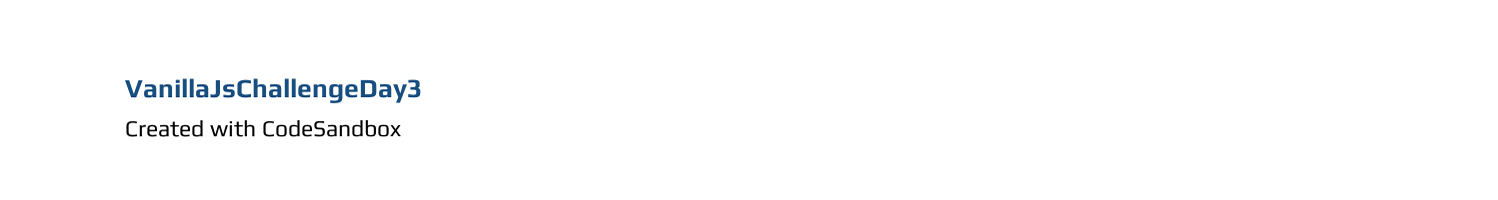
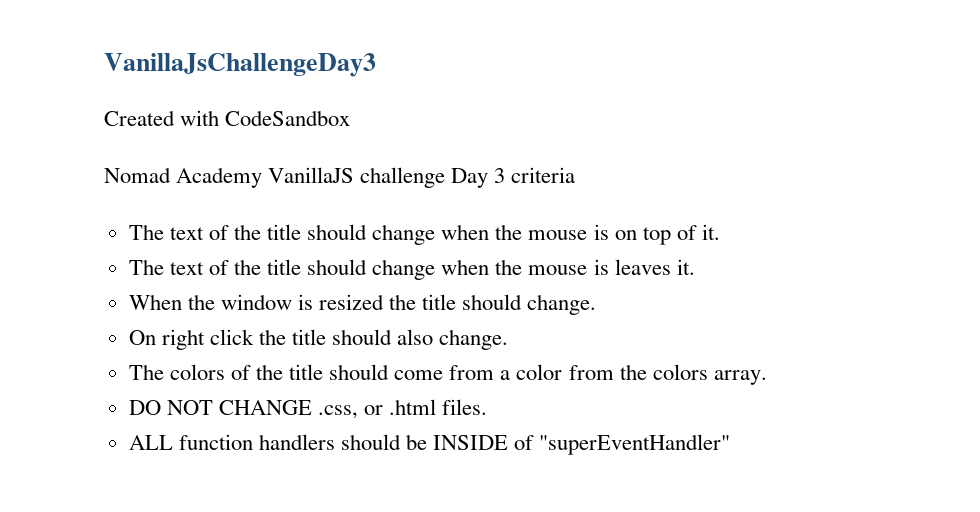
+ Nomad Academy VanillaJS challenge Day 3 criteria
+ The text of the title should change when the mouse is on top of it.
+ The text of the title should change when the mouse is leaves it.
+ When the window is resized the title should change.
+ On right click the title should also change.
+ The colors of the title should come from a color from the colors array.
+ DO NOT CHANGE .css, or .html files.
+ ALL function handlers should be INSIDE of "superEventHandler"

